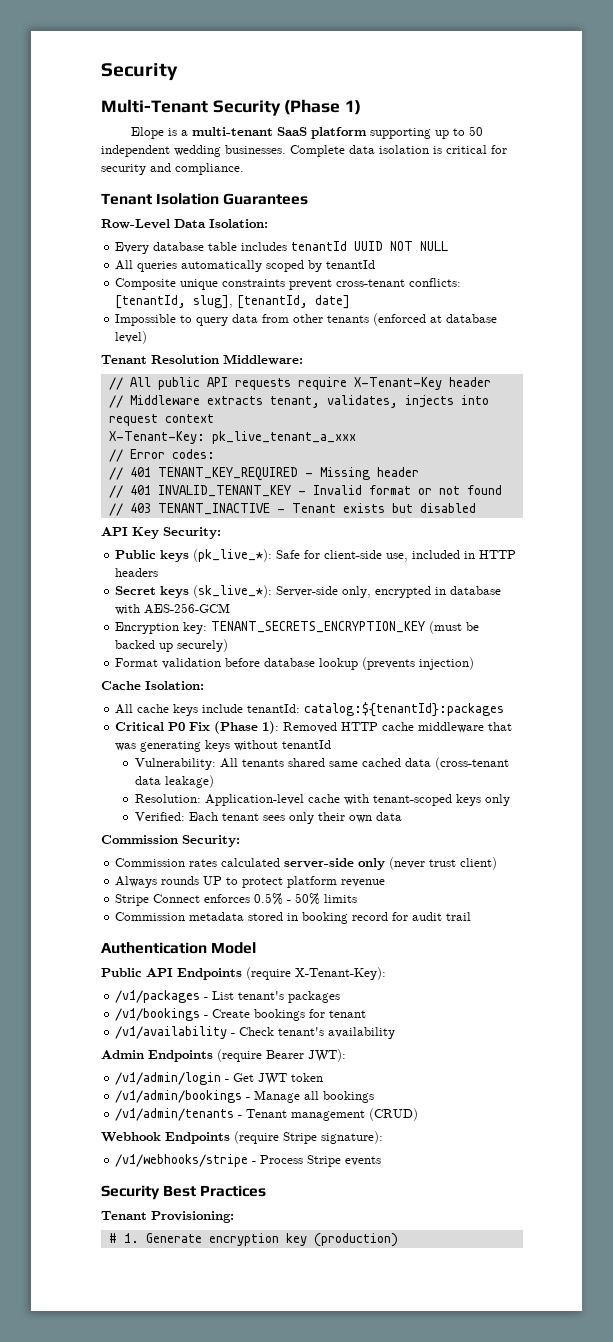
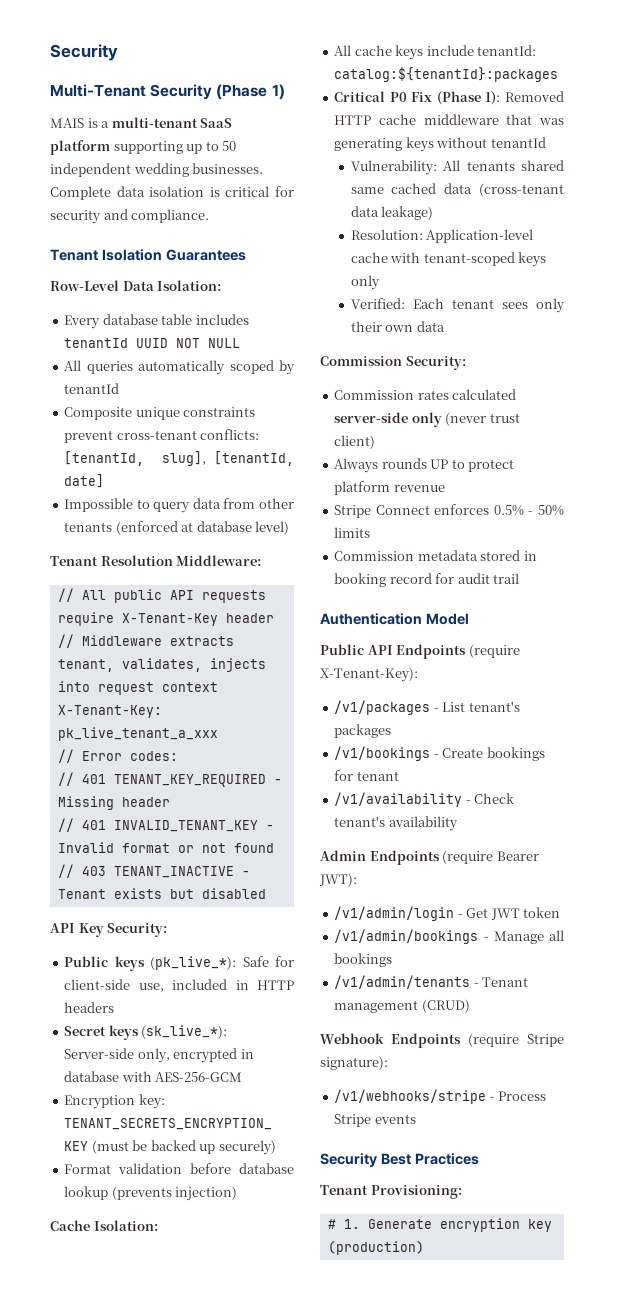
- Elope is a multi-tenant SaaS platform supporting up to 50 independent wedding businesses.
+ MAIS is a multi-tenant SaaS platform supporting up to 50 independent wedding businesses.

